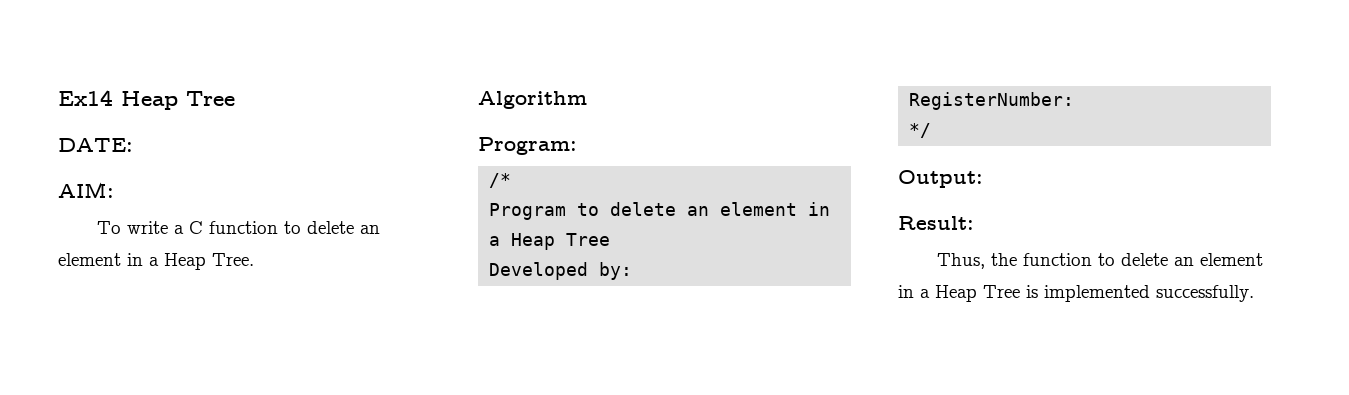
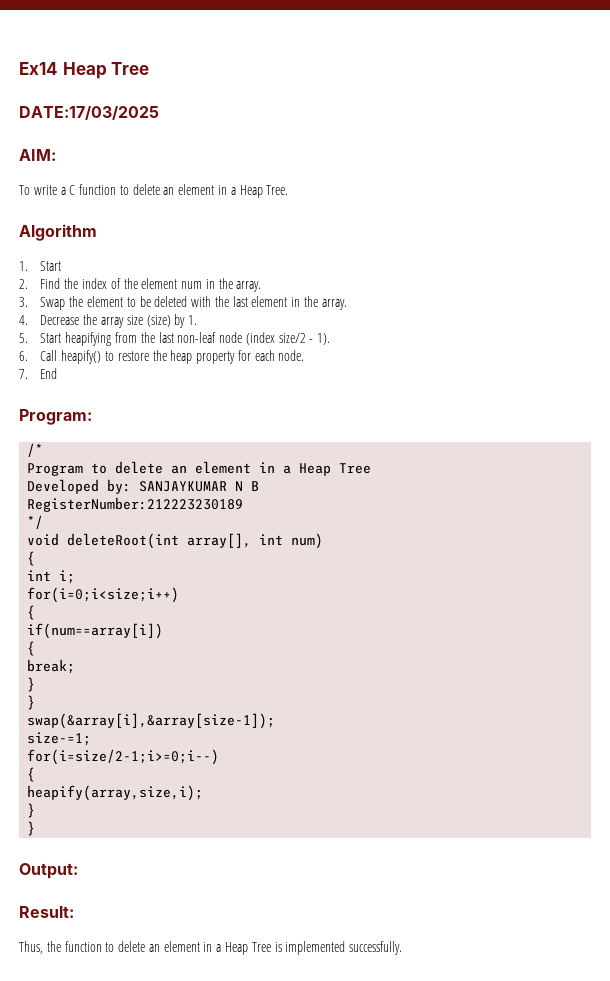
- DATE:
+ DATE:17/03/2025
+ 1. Start
+ 2. Find the index of the element num in the array.
+ 3. Swap the element to be deleted with the last element in the array.
+ 4. Decrease the array size (size) by 1.
+ 5. Start heapifying from the last non-leaf node (index size/2 - 1).
+ 6. Call heapify() to restore the heap property for each node.
+ 7. End
- Developed by:
- RegisterNumber:
+ Developed by: SANJAYKUMAR N B
+ RegisterNumber:212223230189
  */
+ void deleteRoot(int array[], int num)
+ {
+ int i;
+ for(i=0;i<size;i++)
+ {
+ if(num==array[i])
+ {
+ break;
+ }
+ }
+ swap(&array[i],&array[size-1]);
+ size-=1;
+ for(i=size/2-1;i>=0;i--)
+ {
+ heapify(array,size,i);
+ }
+ }

